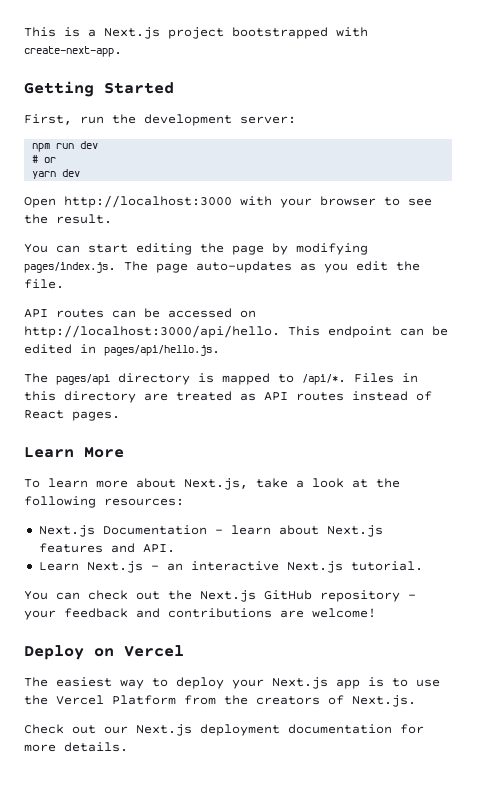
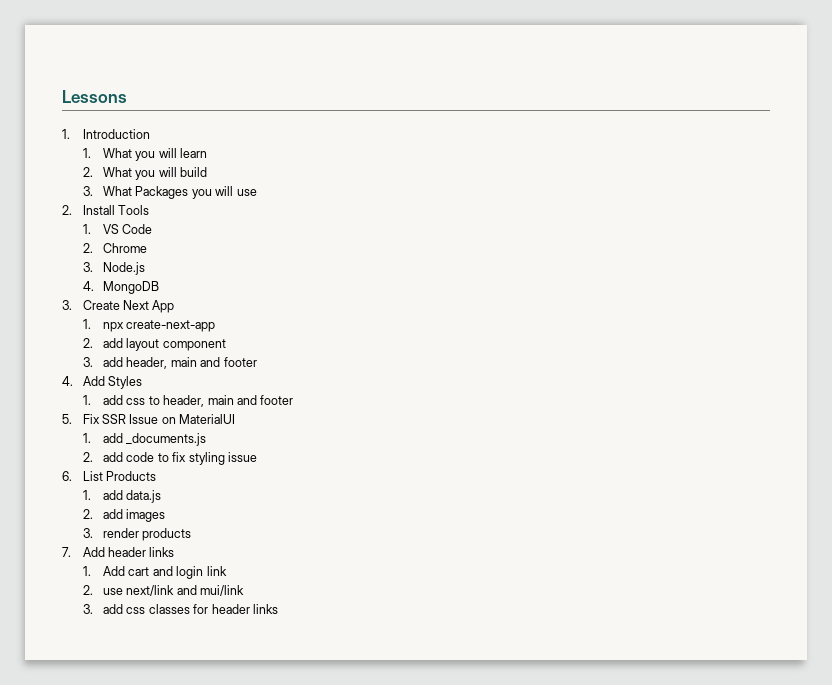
- This is a Next.js project bootstrapped with create-next-app.
- Getting Started
- First, run the development server:
- npm run dev
- # or
- yarn dev
- Open http://localhost:3000 with your browser to see the result.
- You can start editing the page by modifying pages/index.js. The page auto-updates as you edit the file.
- API routes can be accessed on http://localhost:3000/api/hello. This endpoint can be edited in pages/api/hello.js.
- The pages/api directory is mapped to /api/*. Files in this directory are treated as API routes instead of React pages.
- Learn More
- To learn more about Next.js, take a look at the following resources:
- Next.js Documentation - learn about Next.js features and API.
- Learn Next.js - an interactive Next.js tutorial.
- You can check out the Next.js GitHub repository - your feedback and contributions are welcome!
- Deploy on Vercel
- The easiest way to deploy your Next.js app is to use the Vercel Platform from the creators of Next.js.
- Check out our Next.js deployment documentation for more details.
+ Lessons
+ 1. Introduction
+ 1. What you will learn
+ 2. What you will build
+ 3. What Packages you will use
+ 2. Install Tools
+ 1. VS Code
+ 2. Chrome
+ 3. Node.js
+ 4. MongoDB
+ 3. Create Next App
+ 1. npx create-next-app
+ 2. add layout component
+ 3. add header, main and footer
+ 4. Add Styles
+ 1. add css to header, main and footer
+ 5. Fix SSR Issue on MaterialUI
+ 1. add _documents.js
+ 2. add code to fix styling issue
+ 6. List Products
+ 1. add data.js
+ 2. add images
+ 3. render products
+ 7. Add header links
+ 1. Add cart and login link
+ 2. use next/link and mui/link
+ 3. add css classes for header links

